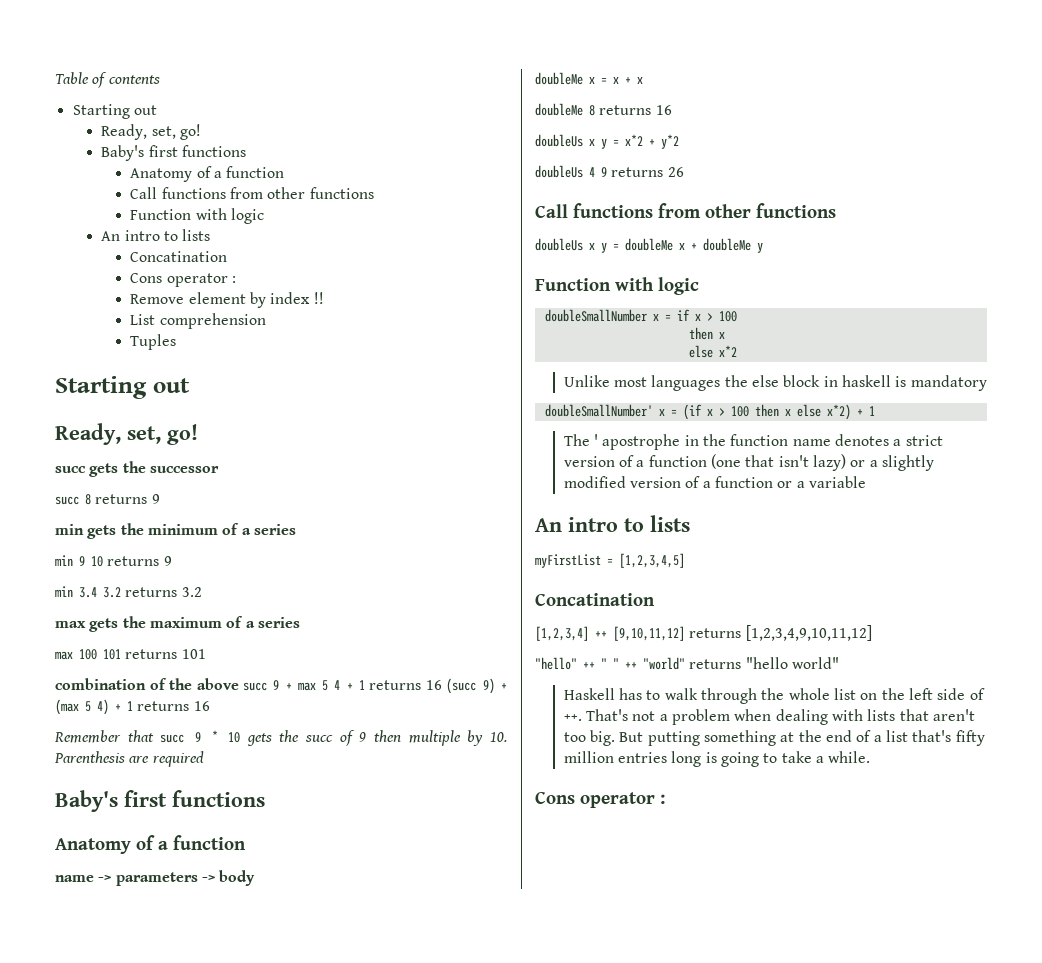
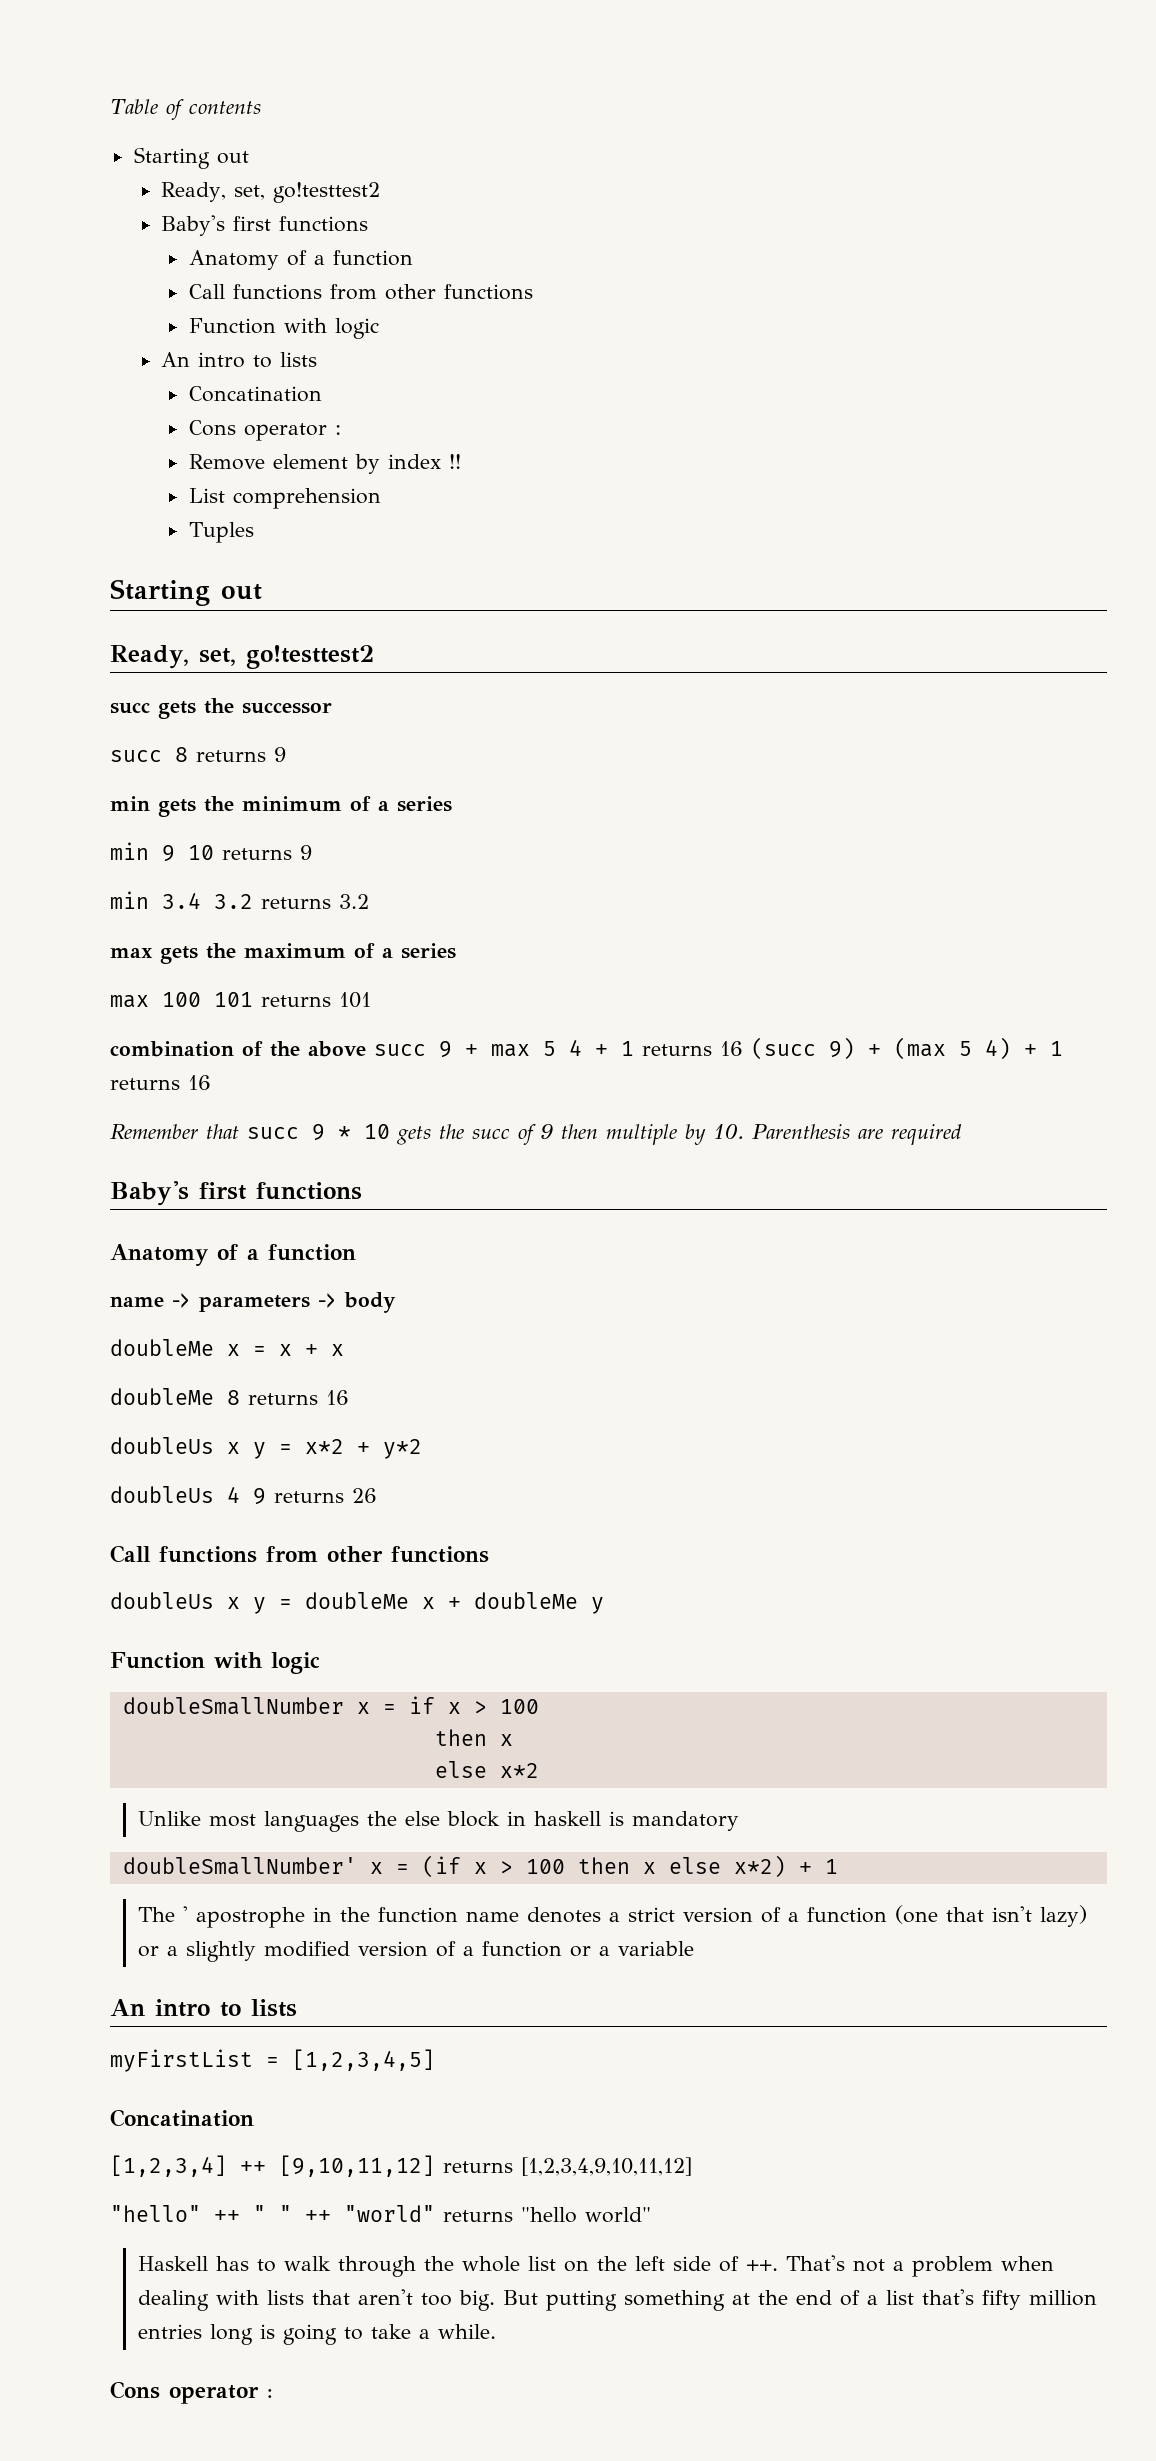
  Table of contents
  Starting out
- Ready, set, go!
+ Ready, set, go!testtest2
  Tuples
  Starting out
- Ready, set, go!
+ Ready, set, go!testtest2

